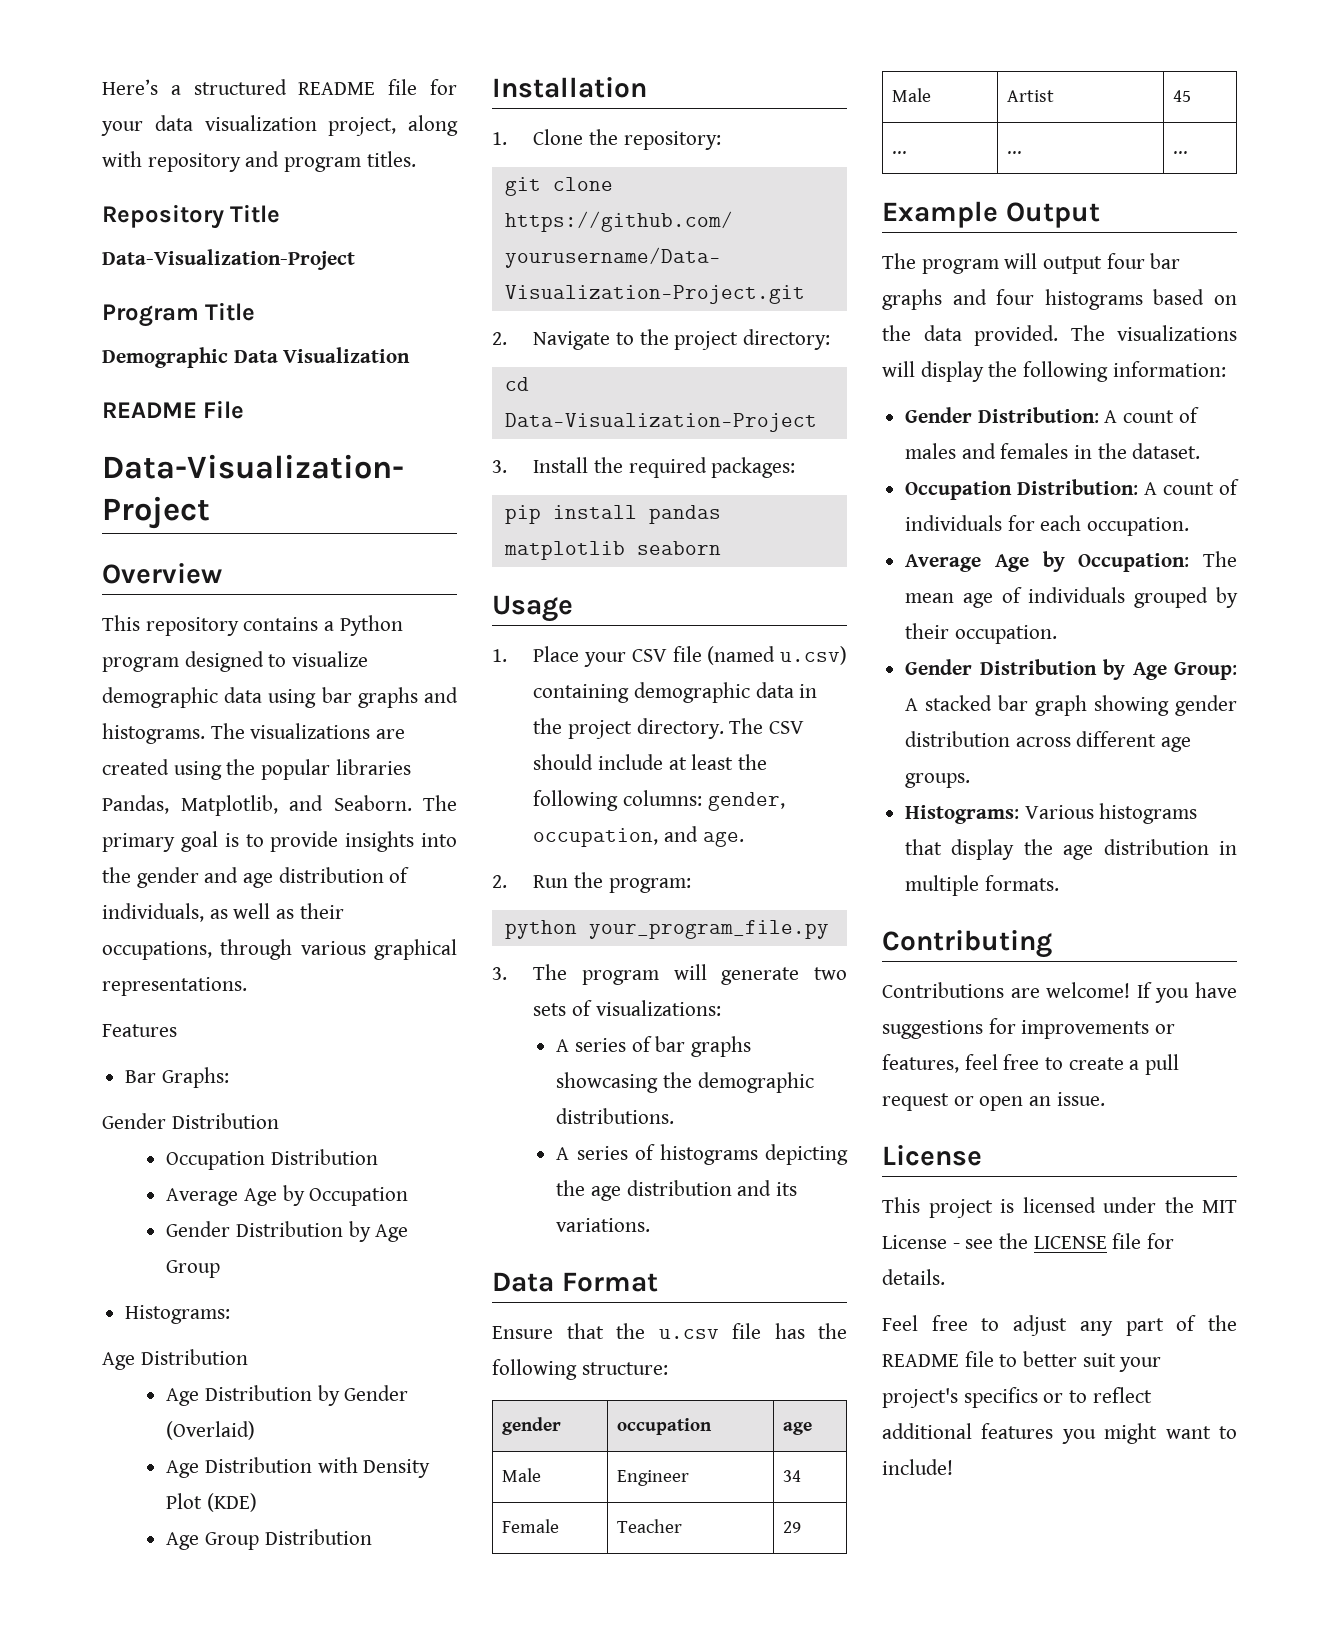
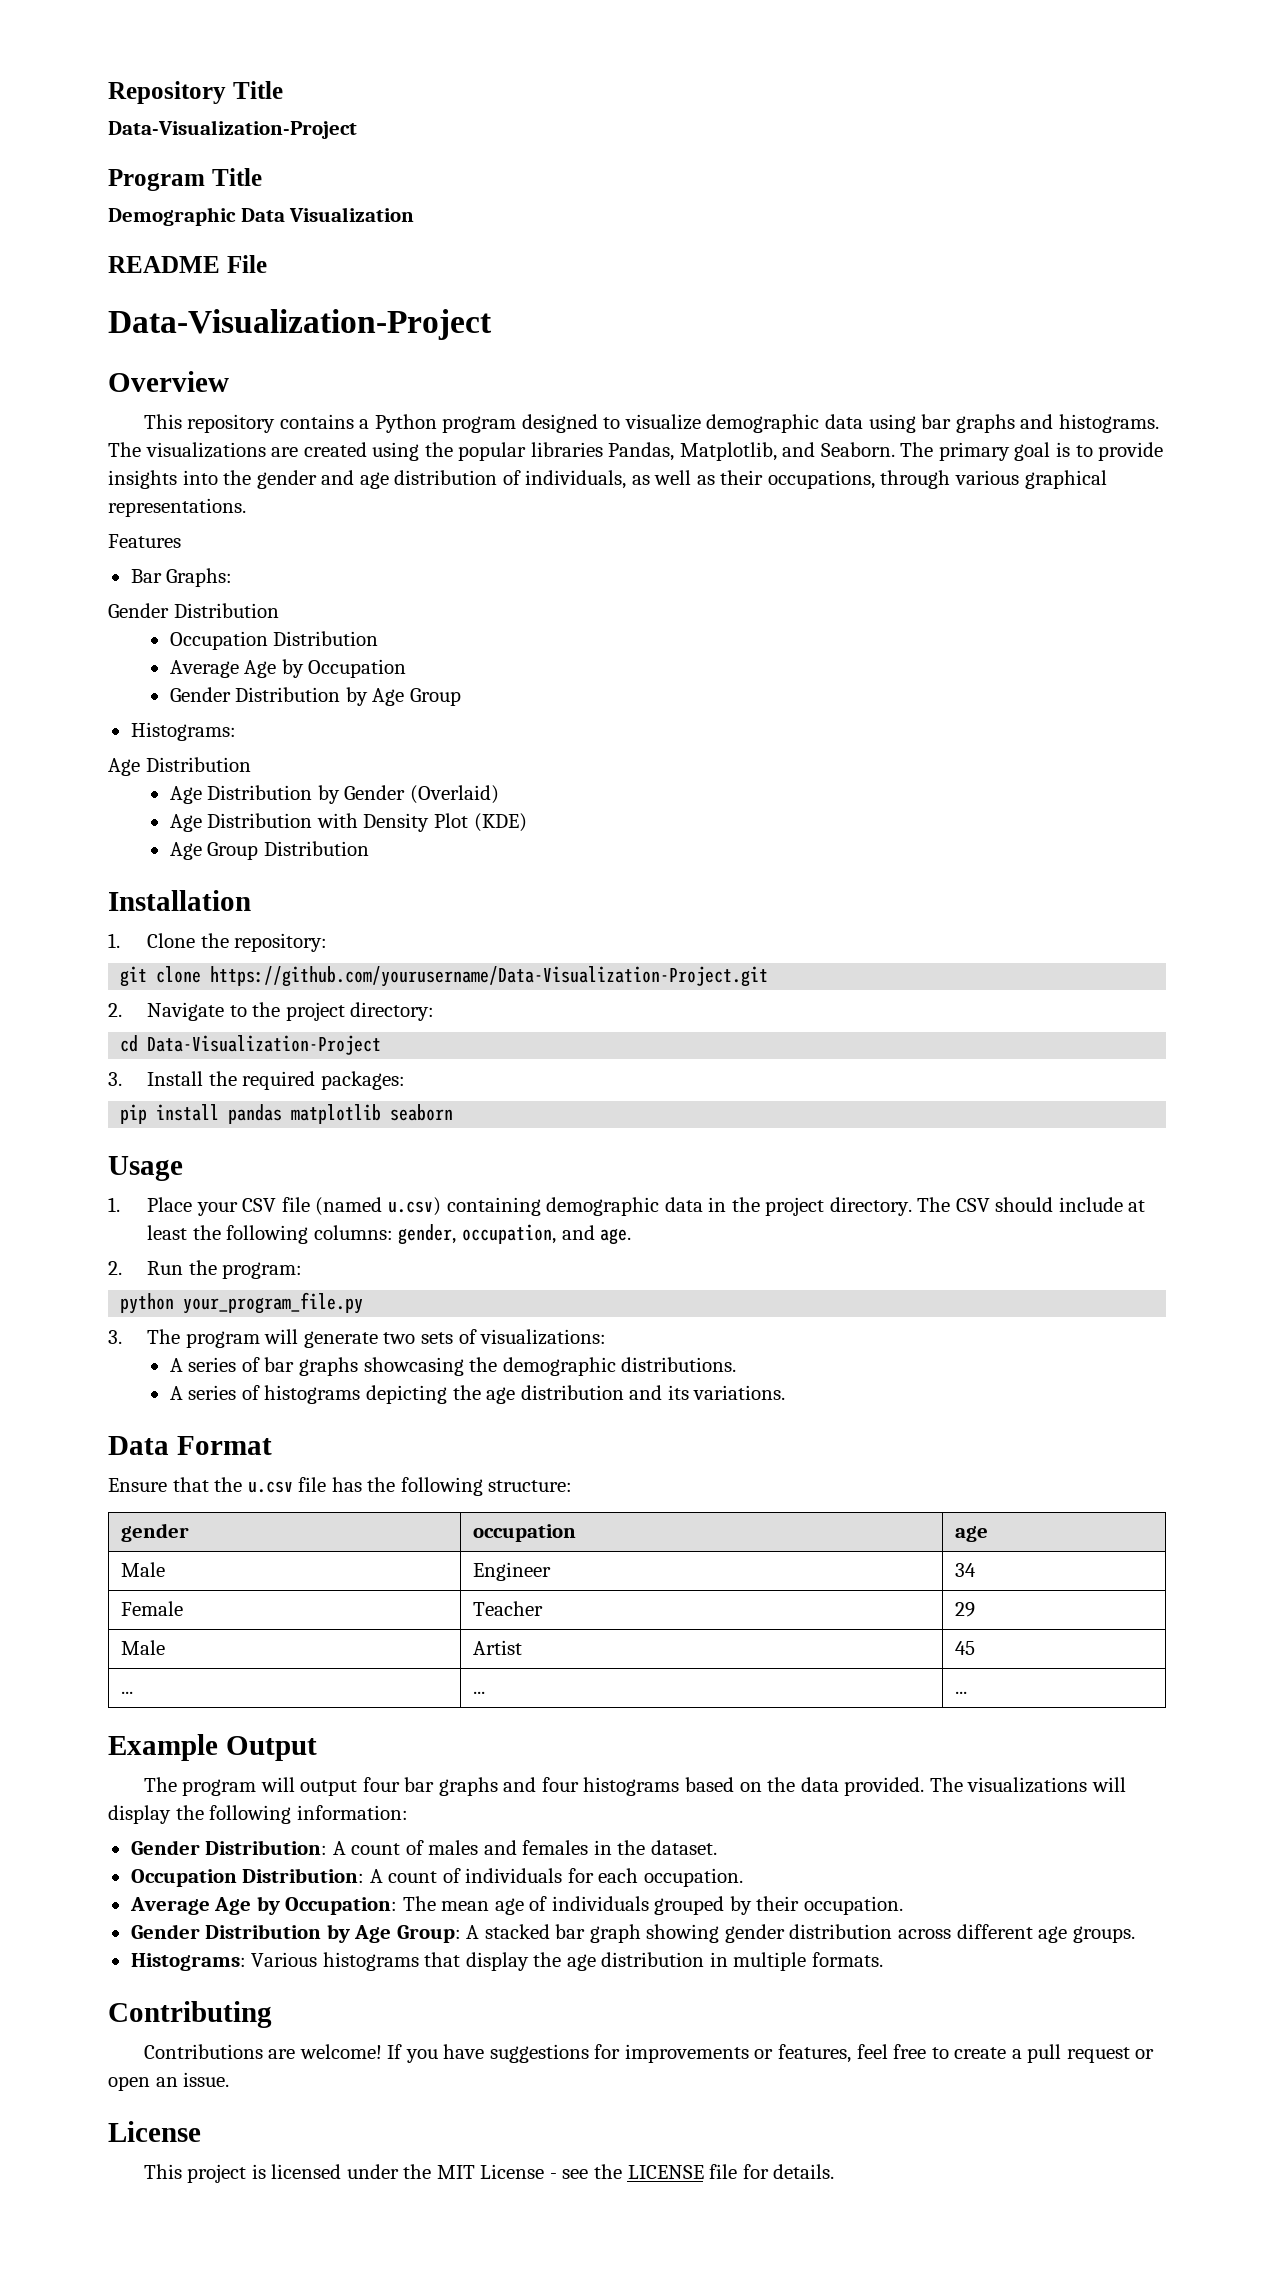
- Here’s a structured README file for your data visualization project, along with repository and program titles.
- Feel free to adjust any part of the README file to better suit your project's specifics or to reflect additional features you might want to include!

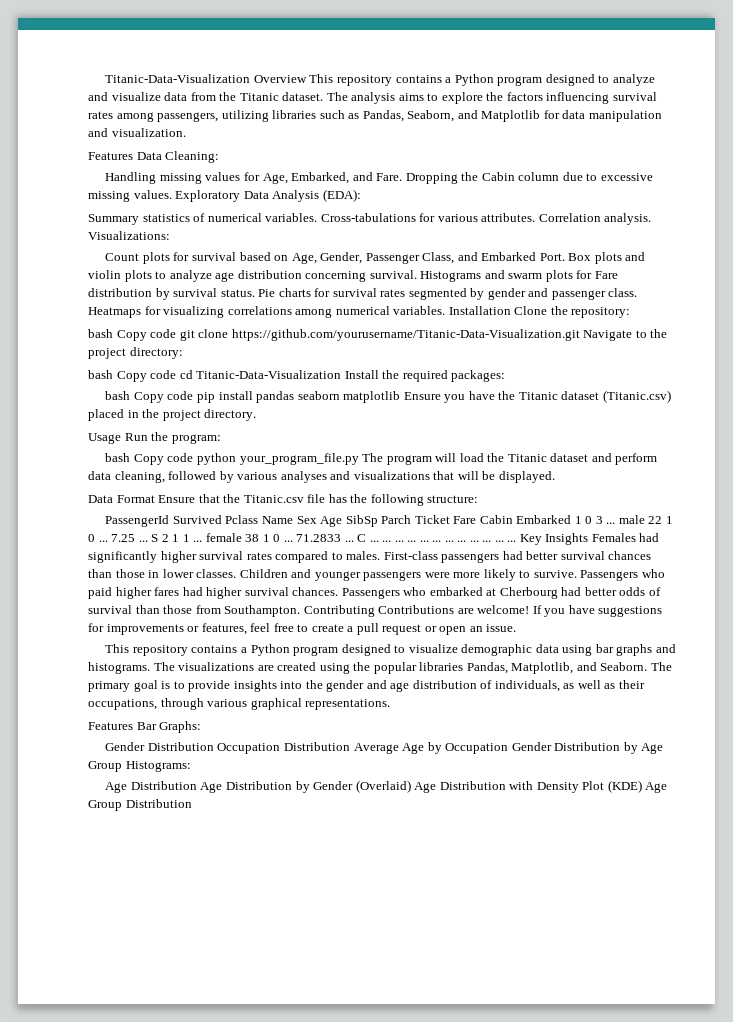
- Repository Title
- Data-Visualization-Project
- Program Title
- Demographic Data Visualization
- README File
- Data-Visualization-Project
- Overview
+ Titanic-Data-Visualization Overview This repository contains a Python program designed to analyze and visualize data from the Titanic dataset. The analysis aims to explore the factors influencing survival rates among passengers, utilizing libraries such as Pandas, Seaborn, and Matplotlib for data manipulation and visualization.
+ Features Data Cleaning:
+ Handling missing values for Age, Embarked, and Fare. Dropping the Cabin column due to excessive missing values. Exploratory Data Analysis (EDA):
+ Summary statistics of numerical variables. Cross-tabulations for various attributes. Correlation analysis. Visualizations:
+ Count plots for survival based on Age, Gender, Passenger Class, and Embarked Port. Box plots and violin plots to analyze age distribution concerning survival. Histograms and swarm plots for Fare distribution by survival status. Pie charts for survival rates segmented by gender and passenger class. Heatmaps for visualizing correlations among numerical variables. Installation Clone the repository:
+ bash Copy code git clone https://github.com/yourusername/Titanic-Data-Visualization.git Navigate to the project directory:
+ bash Copy code cd Titanic-Data-Visualization Install the required packages:
+ bash Copy code pip install pandas seaborn matplotlib Ensure you have the Titanic dataset (Titanic.csv) placed in the project directory.
+ Usage Run the program:
+ bash Copy code python your_program_file.py The program will load the Titanic dataset and perform data cleaning, followed by various analyses and visualizations that will be displayed.
+ Data Format Ensure that the Titanic.csv file has the following structure:
+ PassengerId Survived Pclass Name Sex Age SibSp Parch Ticket Fare Cabin Embarked 1 0 3 ... male 22 1 0 ... 7.25 ... S 2 1 1 ... female 38 1 0 ... 71.2833 ... C ... ... ... ... ... ... ... ... ... ... ... ... Key Insights Females had significantly higher survival rates compared to males. First-class passengers had better survival chances than those in lower classes. Children and younger passengers were more likely to survive. Passengers who paid higher fares had higher survival chances. Passengers who embarked at Cherbourg had better odds of survival than those from Southampton. Contributing Contributions are welcome! If you have suggestions for improvements or features, feel free to create a pull request or open an issue.
- Features
- Bar Graphs:
- Gender Distribution
- Occupation Distribution
- Average Age by Occupation
- Gender Distribution by Age Group
- Histograms:
- Age Distribution
- Age Distribution by Gender (Overlaid)
- Age Distribution with Density Plot (KDE)
- Age Group Distribution
+ Features Bar Graphs:
+ Gender Distribution Occupation Distribution Average Age by Occupation Gender Distribution by Age Group Histograms:
+ Age Distribution Age Distribution by Gender (Overlaid) Age Distribution with Density Plot (KDE) Age Group Distribution
- Installation
- 1. Clone the repository:
- git clone https://github.com/yourusername/Data-Visualization-Project.git
- 2. Navigate to the project directory:
- cd Data-Visualization-Project
- 3. Install the required packages:
- pip install pandas matplotlib seaborn
- Usage
- 1. Place your CSV file (named u.csv) containing demographic data in the project directory. The CSV should include at least the following columns: gender, occupation, and age.
- 2. Run the program:
- python your_program_file.py
- 3. The program will generate two sets of visualizations:
- A series of bar graphs showcasing the demographic distributions.
- A series of histograms depicting the age distribution and its variations.
- Data Format
- Ensure that the u.csv file has the following structure:
- gender | occupation | age
- Male | Engineer | 34
- Female | Teacher | 29
- Male | Artist | 45
- ... | ... | ...
- Example Output
- The program will output four bar graphs and four histograms based on the data provided. The visualizations will display the following information:
- Gender Distribution: A count of males and females in the dataset.
- Occupation Distribution: A count of individuals for each occupation.
- Average Age by Occupation: The mean age of individuals grouped by their occupation.
- Gender Distribution by Age Group: A stacked bar graph showing gender distribution across different age groups.
- Histograms: Various histograms that display the age distribution in multiple formats.
- Contributing
- Contributions are welcome! If you have suggestions for improvements or features, feel free to create a pull request or open an issue.
- License
- This project is licensed under the MIT License - see the LICENSE file for details.

